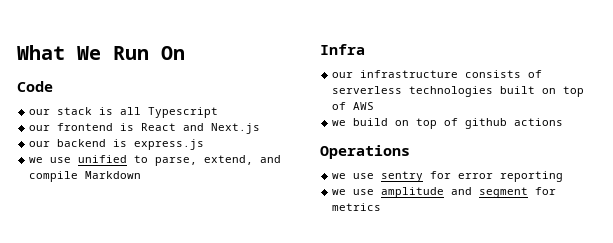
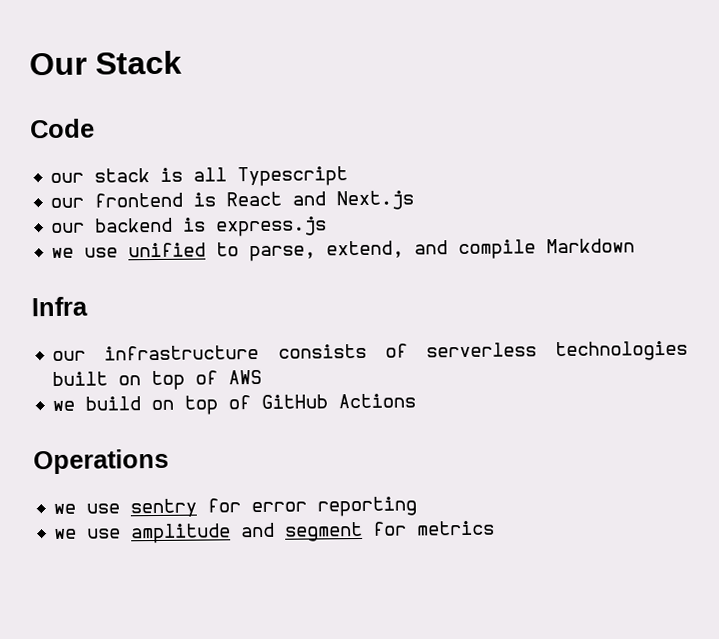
- What We Run On
+ Our Stack
- we build on top of github actions
+ we build on top of GitHub Actions

